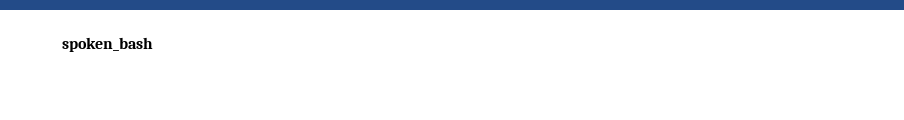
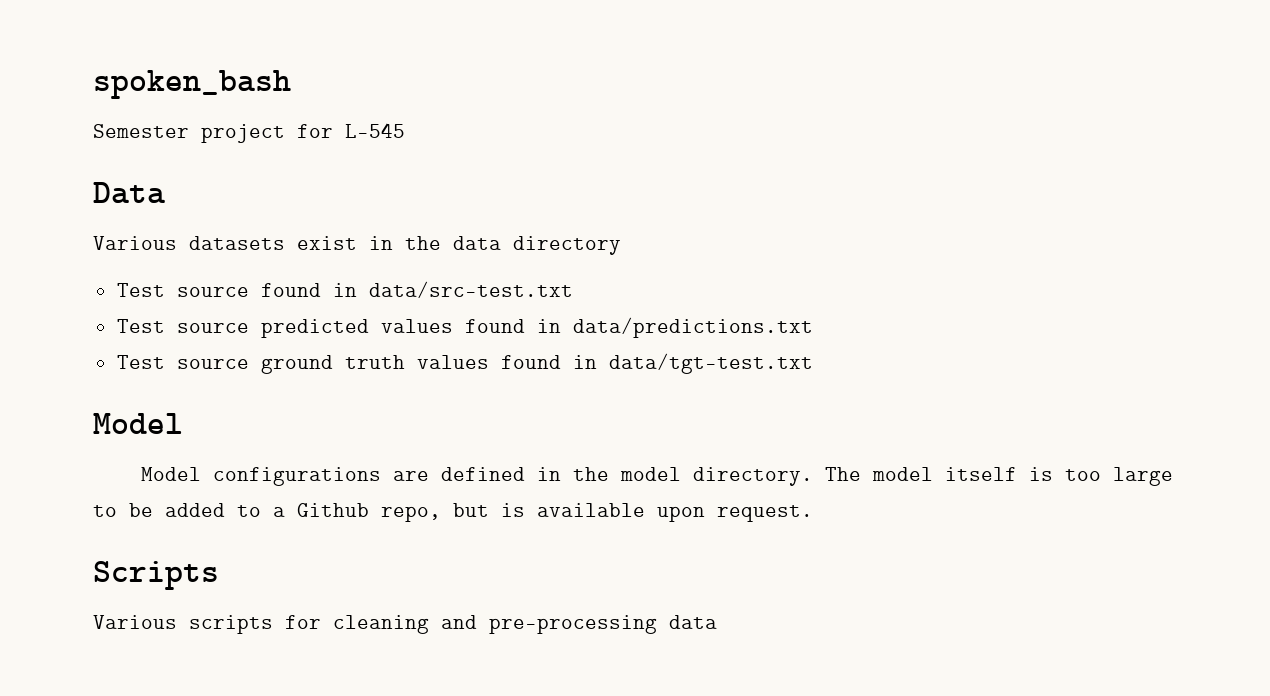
+ Semester project for L-545
+ Data
+ Various datasets exist in the data directory
+ Test source found in data/src-test.txt
+ Test source predicted values found in data/predictions.txt
+ Test source ground truth values found in data/tgt-test.txt
+ Model
+ Model configurations are defined in the model directory. The model itself is too large to be added to a Github repo, but is available upon request.
+ Scripts
+ Various scripts for cleaning and pre-processing data

